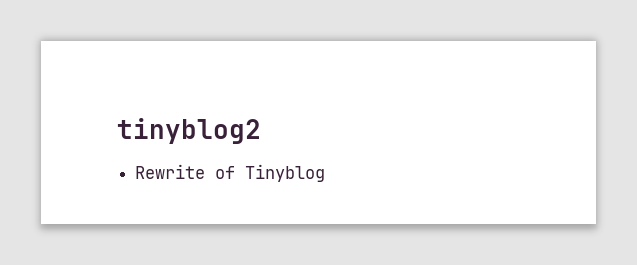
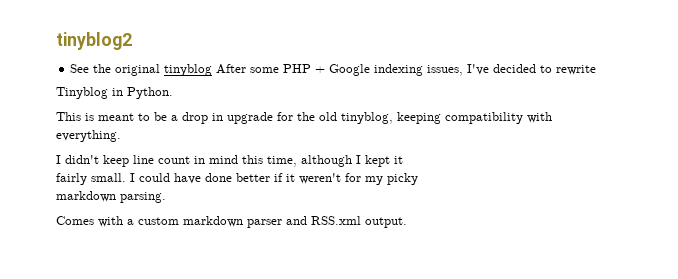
- Rewrite of Tinyblog
+ See the original tinyblog After some PHP + Google indexing issues, I've decided to rewrite
+ Tinyblog in Python.
+ This is meant to be a drop in upgrade for the old tinyblog, keeping compatibility with everything.
+ I didn't keep line count in mind this time, although I kept it
+ fairly small. I could have done better if it weren't for my picky
+ markdown parsing.
+ Comes with a custom markdown parser and RSS.xml output.

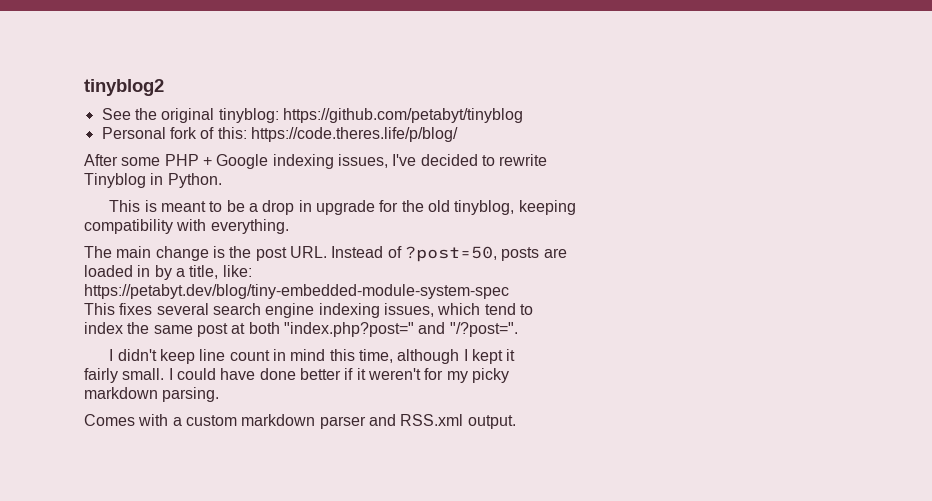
- See the original tinyblog After some PHP + Google indexing issues, I've decided to rewrite
+ See the original tinyblog: https://github.com/petabyt/tinyblog
+ Personal fork of this: https://code.theres.life/p/blog/
+ After some PHP + Google indexing issues, I've decided to rewrite
- This is meant to be a drop in upgrade for the old tinyblog, keeping compatibility with everything.
+ This is meant to be a drop in upgrade for the old tinyblog, keeping
+ compatibility with everything.
+ The main change is the post URL. Instead of ?post=50, posts are
+ loaded in by a title, like:
+ https://petabyt.dev/blog/tiny-embedded-module-system-spec
+ This fixes several search engine indexing issues, which tend to
+ index the same post at both "index.php?post=" and "/?post=".

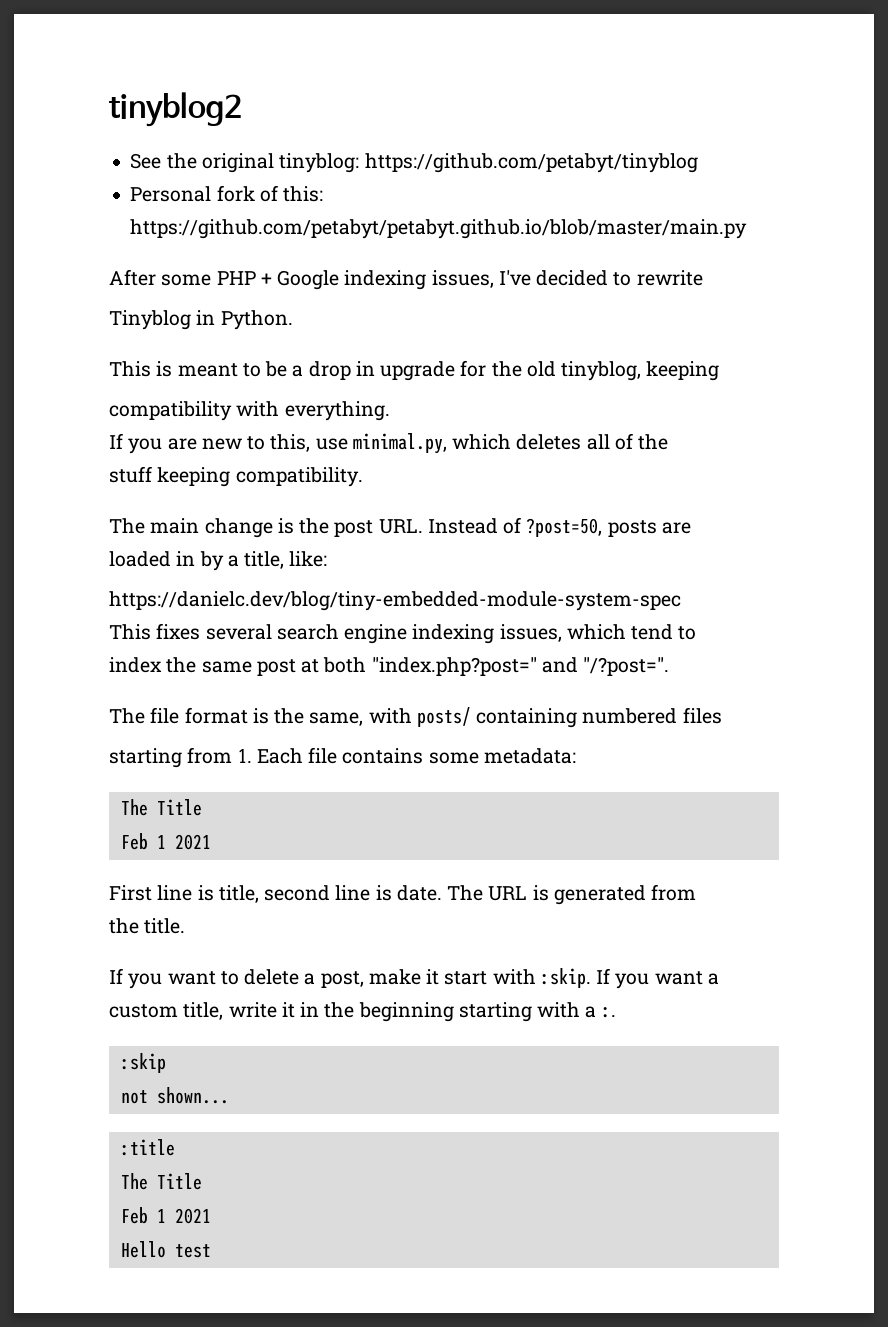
- Personal fork of this: https://code.theres.life/p/blog/
+ Personal fork of this: https://github.com/petabyt/petabyt.github.io/blob/master/main.py
+ If you are new to this, use minimal.py, which deletes all of the
+ stuff keeping compatibility.
- https://petabyt.dev/blog/tiny-embedded-module-system-spec
+ https://danielc.dev/blog/tiny-embedded-module-system-spec
- I didn't keep line count in mind this time, although I kept it
- fairly small. I could have done better if it weren't for my picky
- markdown parsing.
- Comes with a custom markdown parser and RSS.xml output.
+ The file format is the same, with posts/ containing numbered files
+ starting from 1. Each file contains some metadata:
+ The Title
+ Feb 1 2021
+ First line is title, second line is date. The URL is generated from
+ the title.
+ If you want to delete a post, make it start with :skip. If you want a custom title, write it in the beginning starting with a :.
+ :skip
+ not shown...
+ :title
+ The Title
+ Feb 1 2021
+ Hello test

